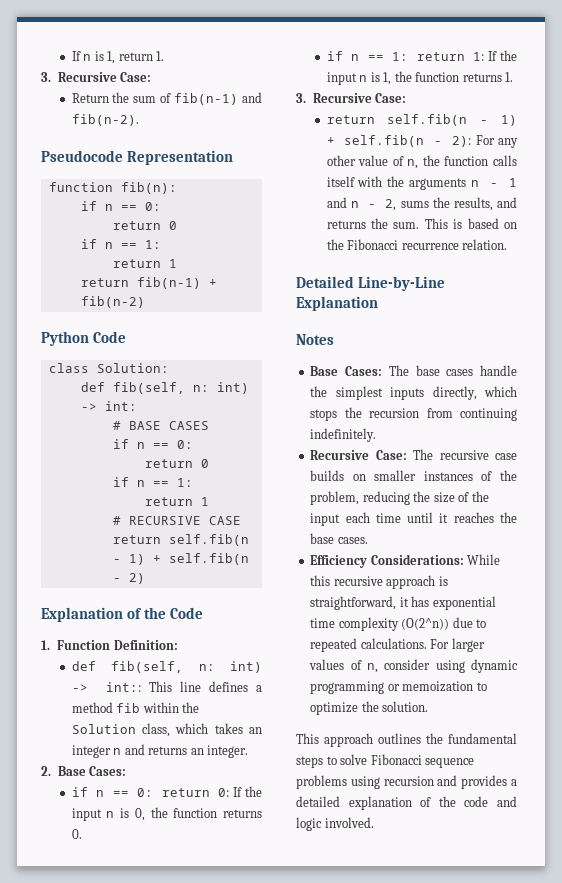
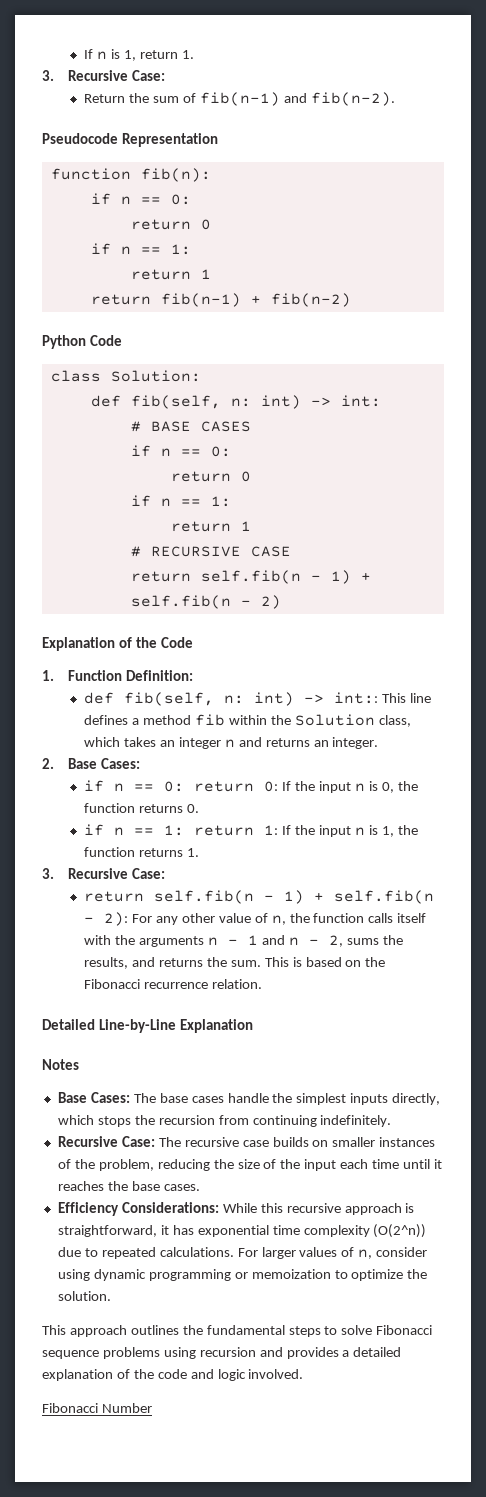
+ Fibonacci Number

